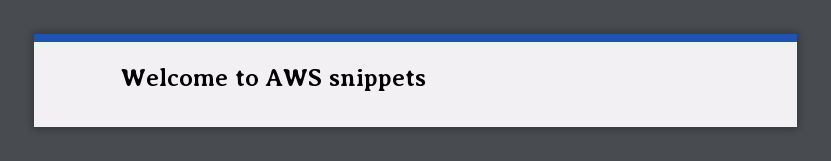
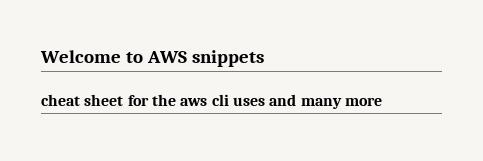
+ cheat sheet for the aws cli uses and many more

